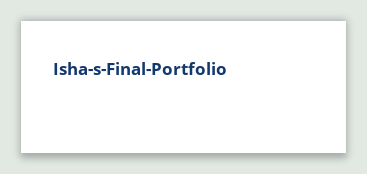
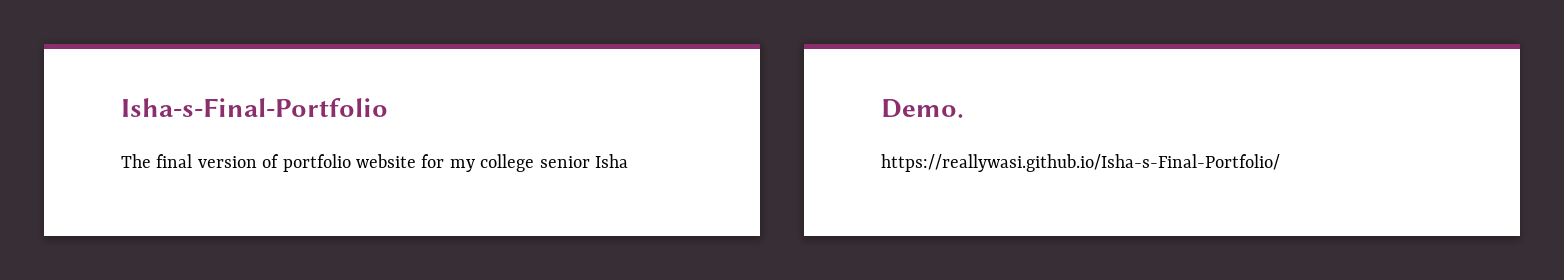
+ The final version of portfolio website for my college senior Isha
+ Demo.
+ https://reallywasi.github.io/Isha-s-Final-Portfolio/

